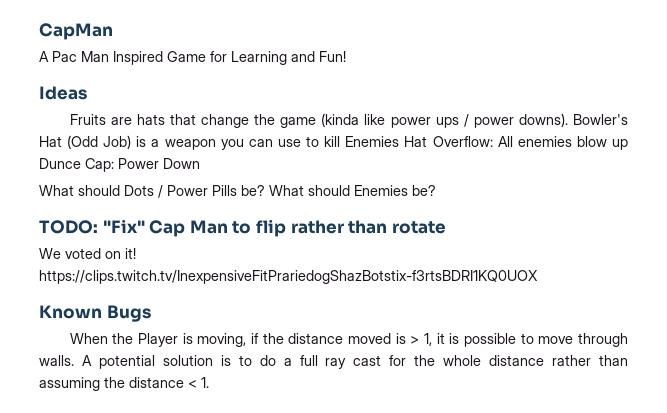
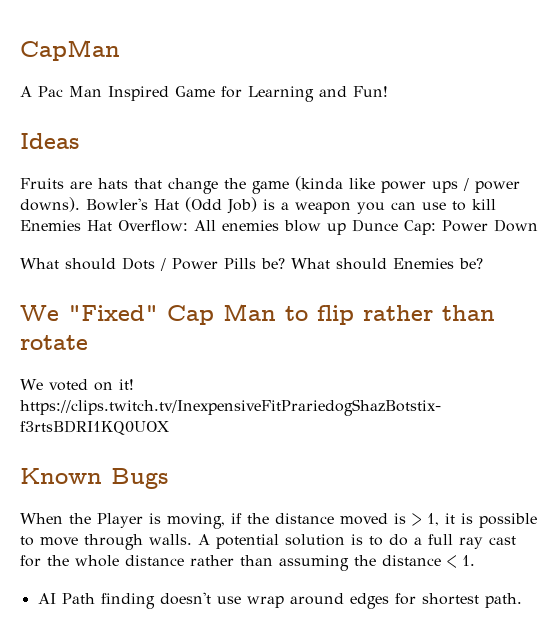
- TODO: "Fix" Cap Man to flip rather than rotate
+ We "Fixed" Cap Man to flip rather than rotate
+ AI Path finding doesn't use wrap around edges for shortest path.

